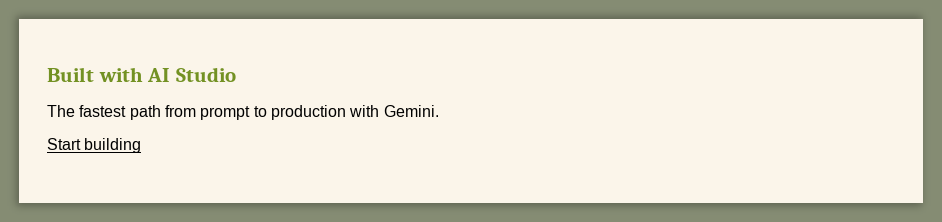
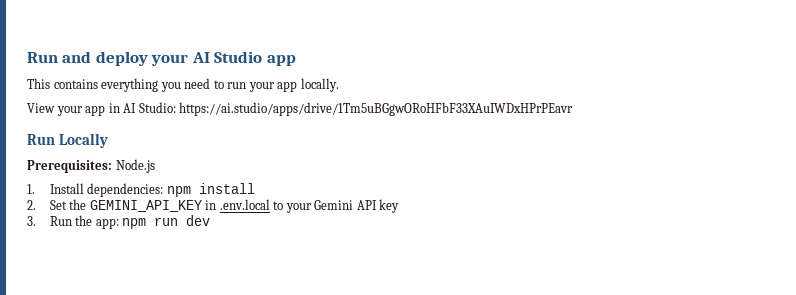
- Built with AI Studio
- The fastest path from prompt to production with Gemini.
- Start building
+ Run and deploy your AI Studio app
+ This contains everything you need to run your app locally.
+ View your app in AI Studio: https://ai.studio/apps/drive/1Tm5uBGgwORoHFbF33XAuIWDxHPrPEavr
+ Run Locally
+ Prerequisites: Node.js
+ 1. Install dependencies: npm install
+ 2. Set the GEMINI_API_KEY in .env.local to your Gemini API key
+ 3. Run the app: npm run dev

